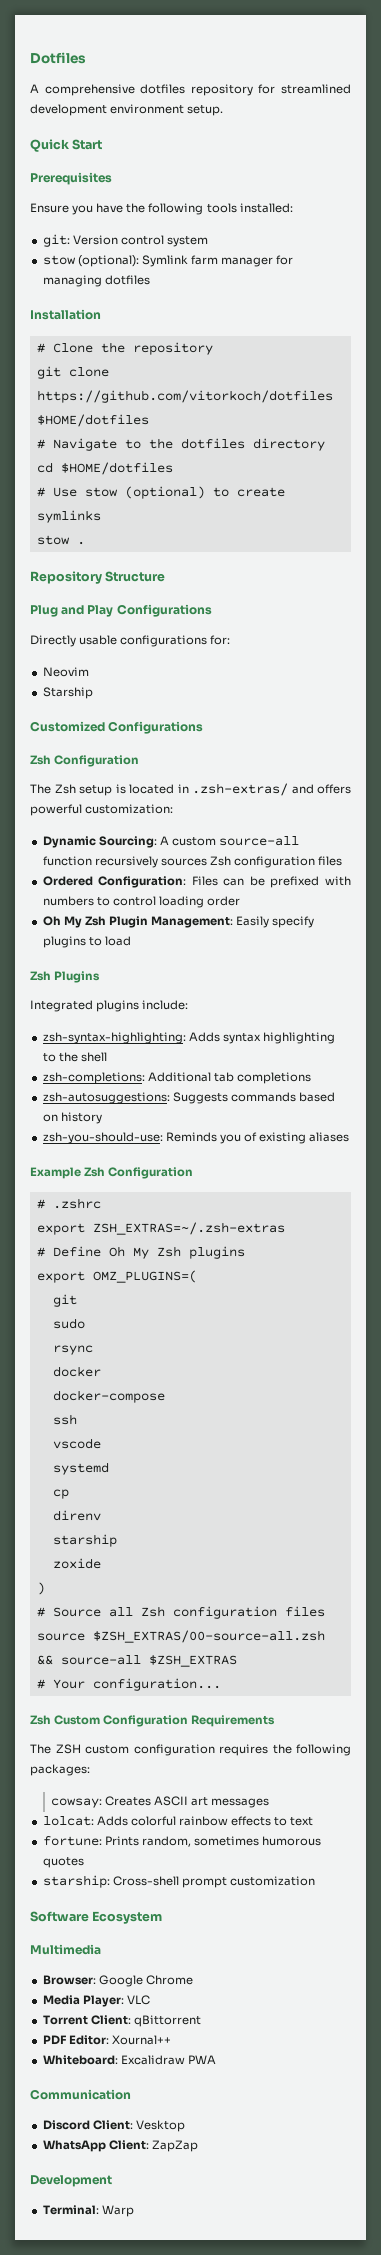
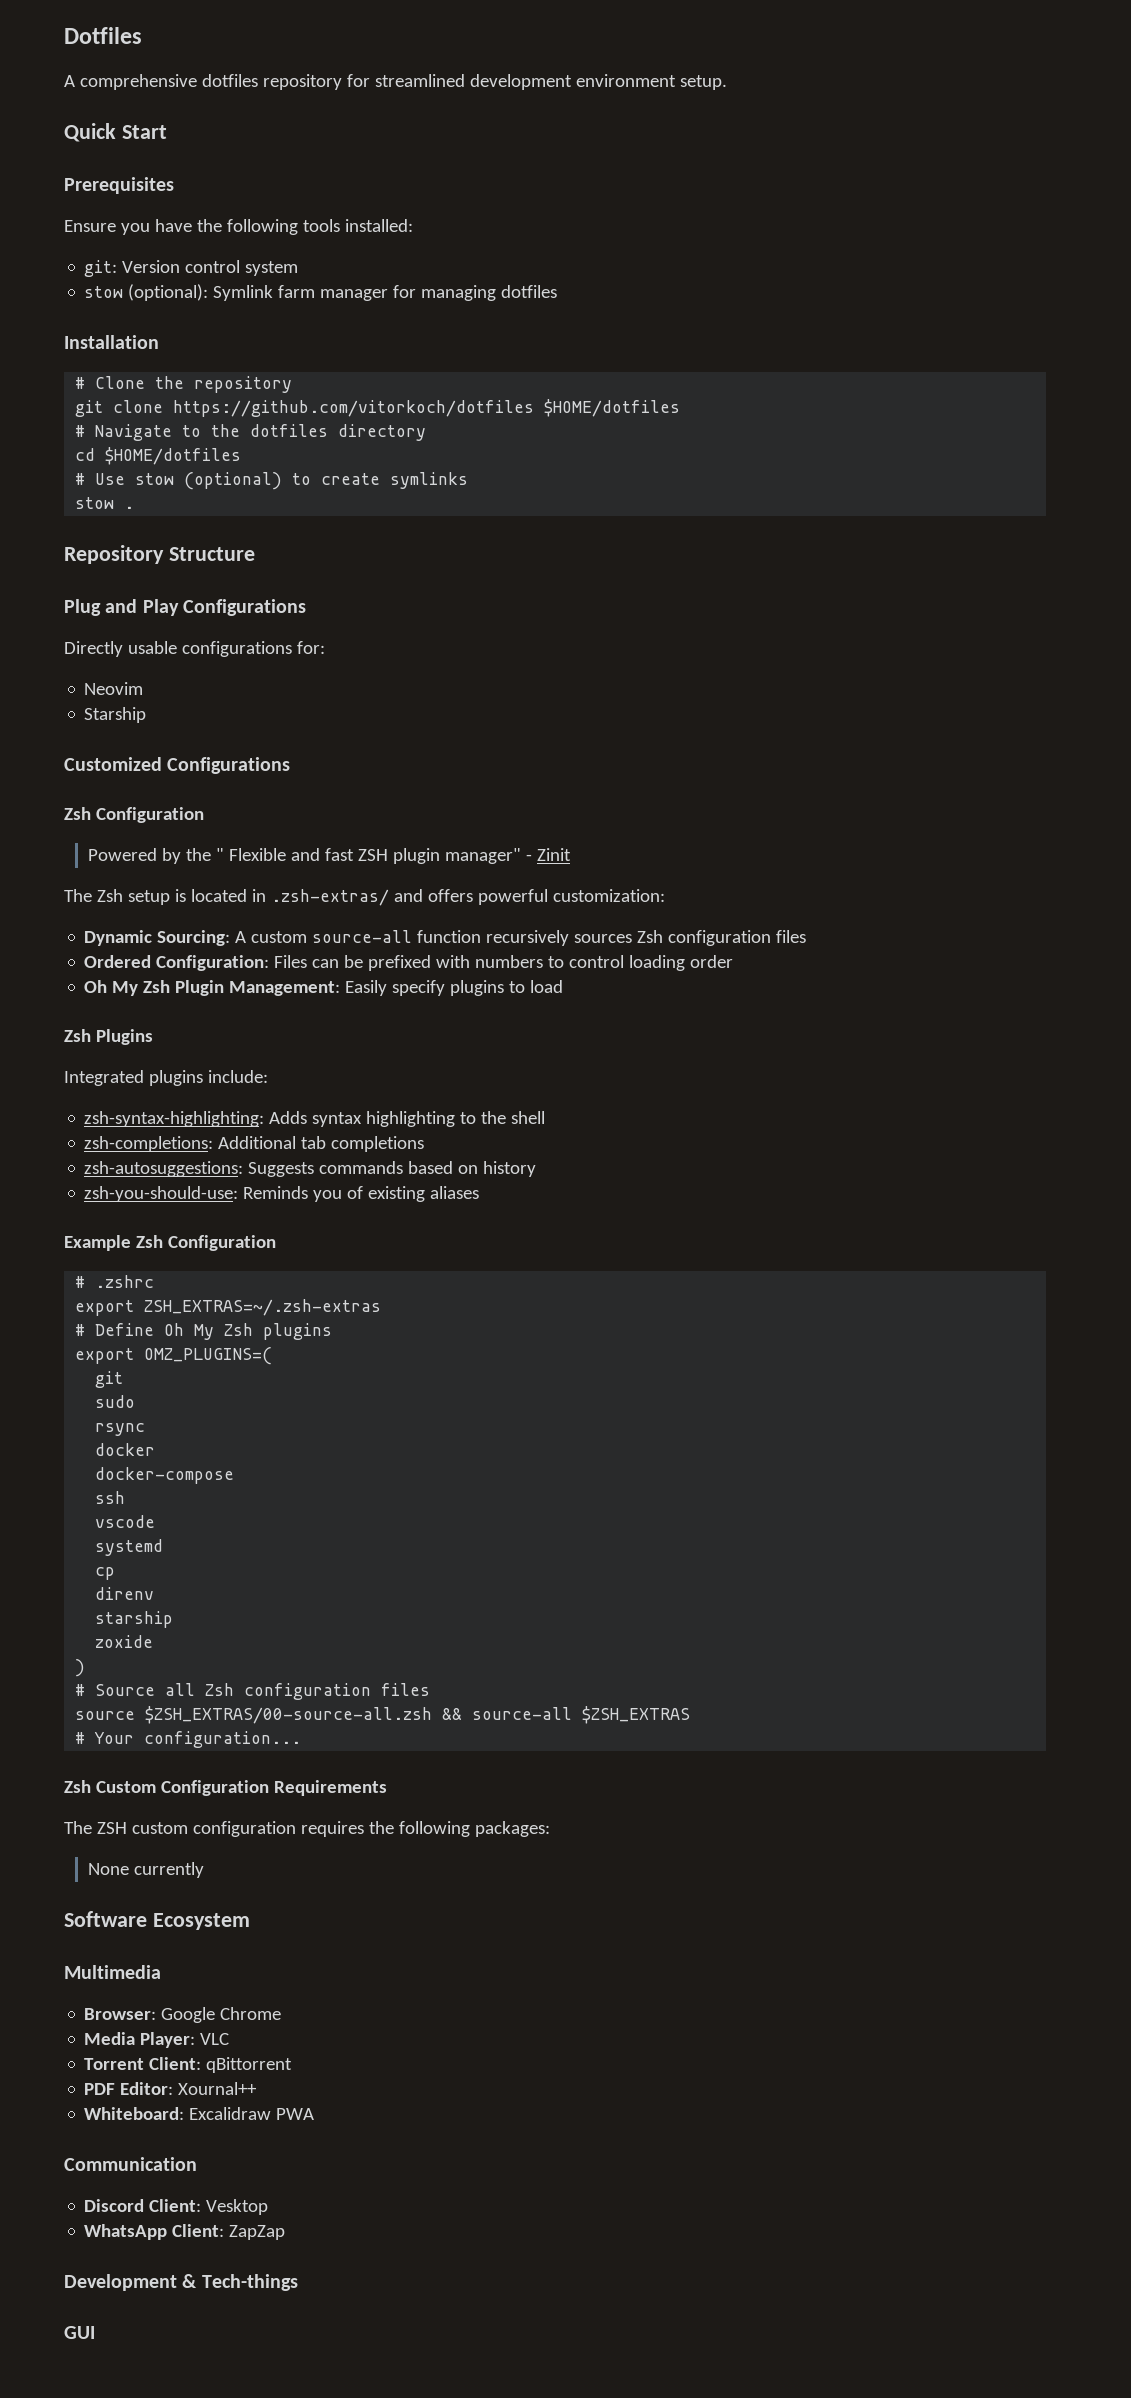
+ Powered by the " Flexible and fast ZSH plugin manager" - Zinit
- cowsay: Creates ASCII art messages
- lolcat: Adds colorful rainbow effects to text
- fortune: Prints random, sometimes humorous quotes
- starship: Cross-shell prompt customization
+ None currently
- Development
- Terminal: Warp
+ Development & Tech-things
+ GUI

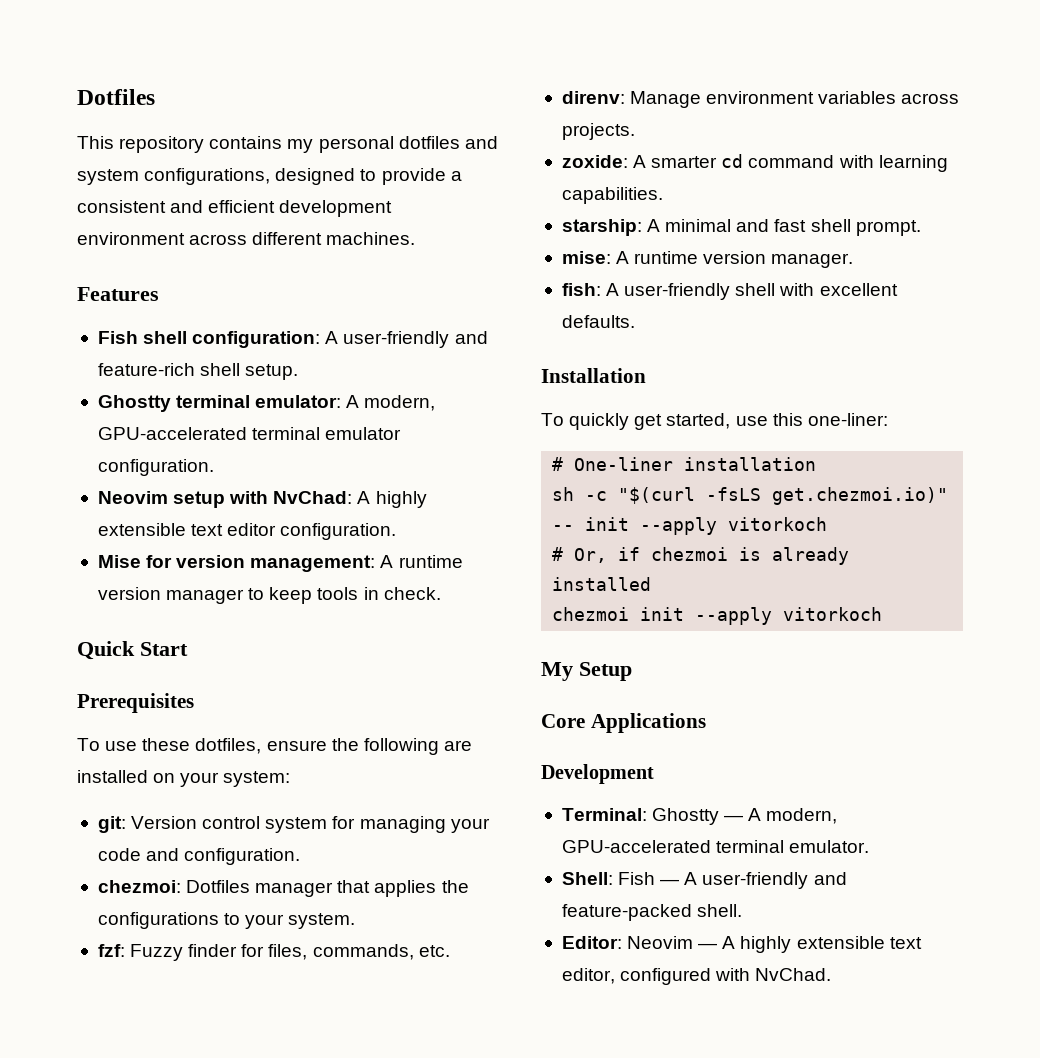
- A comprehensive dotfiles repository for streamlined development environment setup.
+ This repository contains my personal dotfiles and system configurations, designed to provide a consistent and efficient development environment across different machines.
+ Features
+ Fish shell configuration: A user-friendly and feature-rich shell setup.
+ Ghostty terminal emulator: A modern, GPU-accelerated terminal emulator configuration.
+ Neovim setup with NvChad: A highly extensible text editor configuration.
+ Mise for version management: A runtime version manager to keep tools in check.
  Quick Start
  Prerequisites
- Ensure you have the following tools installed:
- git: Version control system
- stow (optional): Symlink farm manager for managing dotfiles
+ To use these dotfiles, ensure the following are installed on your system:
+ git: Version control system for managing your code and configuration.
+ chezmoi: Dotfiles manager that applies the configurations to your system.
+ fzf: Fuzzy finder for files, commands, etc.
+ direnv: Manage environment variables across projects.
+ zoxide: A smarter cd command with learning capabilities.
+ starship: A minimal and fast shell prompt.
+ mise: A runtime version manager.
+ fish: A user-friendly shell with excellent defaults.
  Installation
- # Clone the repository
- git clone https://github.com/vitorkoch/dotfiles $HOME/dotfiles
- # Navigate to the dotfiles directory
- cd $HOME/dotfiles
- # Use stow (optional) to create symlinks
- stow .
- Repository Structure
- Plug and Play Configurations
- Directly usable configurations for:
- Neovim
- Starship
- Customized Configurations
- Zsh Configuration
- Powered by the " Flexible and fast ZSH plugin manager" - Zinit
- The Zsh setup is located in .zsh-extras/ and offers powerful customization:
- Dynamic Sourcing: A custom source-all function recursively sources Zsh configuration files
- Ordered Configuration: Files can be prefixed with numbers to control loading order
- Oh My Zsh Plugin Management: Easily specify plugins to load
- Zsh Plugins
- Integrated plugins include:
- zsh-syntax-highlighting: Adds syntax highlighting to the shell
- zsh-completions: Additional tab completions
- zsh-autosuggestions: Suggests commands based on history
- zsh-you-should-use: Reminds you of existing aliases
- Example Zsh Configuration
- # .zshrc
- export ZSH_EXTRAS=~/.zsh-extras
- # Define Oh My Zsh plugins
- export OMZ_PLUGINS=(
- git
- sudo
- rsync
- docker
- docker-compose
- ssh
- vscode
- systemd
- cp
- direnv
- starship
- zoxide
- )
- # Source all Zsh configuration files
- source $ZSH_EXTRAS/00-source-all.zsh && source-all $ZSH_EXTRAS
- # Your configuration...
- Zsh Custom Configuration Requirements
- The ZSH custom configuration requires the following packages:
- None currently
- Software Ecosystem
- Multimedia
- Browser: Google Chrome
- Media Player: VLC
- Torrent Client: qBittorrent
- PDF Editor: Xournal++
- Whiteboard: Excalidraw PWA
- Communication
- Discord Client: Vesktop
- WhatsApp Client: ZapZap
- Development & Tech-things
- GUI
+ To quickly get started, use this one-liner:
+ # One-liner installation
+ sh -c "$(curl -fsLS get.chezmoi.io)" -- init --apply vitorkoch
+ # Or, if chezmoi is already installed
+ chezmoi init --apply vitorkoch
+ My Setup
+ Core Applications
+ Development
+ Terminal: Ghostty — A modern, GPU-accelerated terminal emulator.
+ Shell: Fish — A user-friendly and feature-packed shell.
+ Editor: Neovim — A highly extensible text editor, configured with NvChad.

